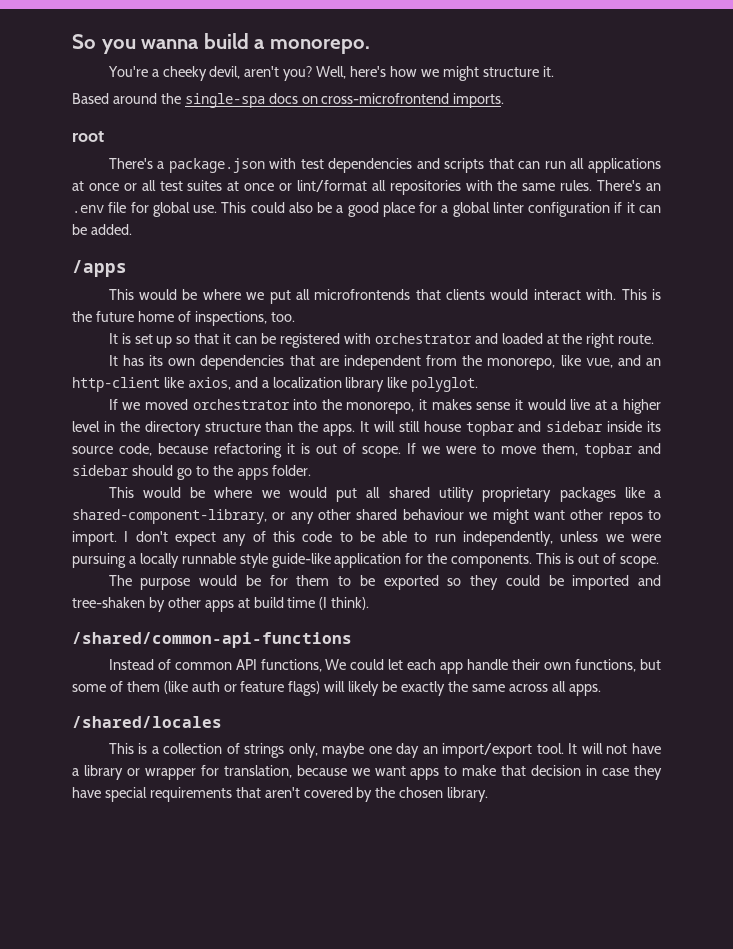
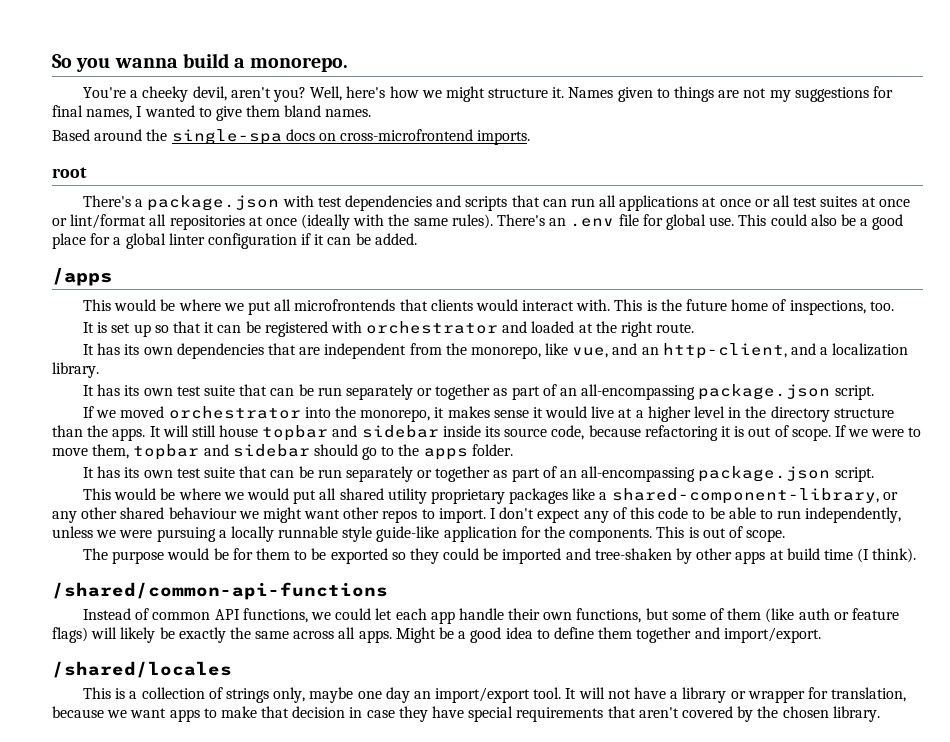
+ Names given to things are not my suggestions for final names, I wanted to give them bland names.
- There's a package.json with test dependencies and scripts that can run all applications at once or all test suites at once or lint/format all repositories with the same rules.
+ There's a package.json with test dependencies and scripts that can run all applications at once or all test suites at once or lint/format all repositories at once (ideally with the same rules).
- It has its own dependencies that are independent from the monorepo, like vue, and an http-client like axios, and a localization library like polyglot.
+ It has its own dependencies that are independent from the monorepo, like vue, and an http-client, and a localization library.
+ It has its own test suite that can be run separately or together as part of an all-encompassing package.json script.
  If we were to move them, topbar and sidebar should go to the apps folder.
+ It has its own test suite that can be run separately or together as part of an all-encompassing package.json script.
- Instead of common API functions, We could let each app handle their own functions, but some of them (like auth or feature flags) will likely be exactly the same across all apps.
+ Instead of common API functions, we could let each app handle their own functions, but some of them (like auth or feature flags) will likely be exactly the same across all apps. Might be a good idea to define them together and import/export.

